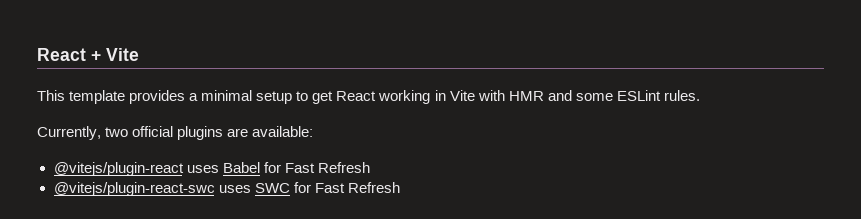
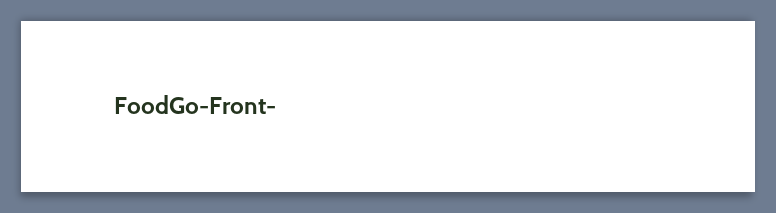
- React + Vite
- This template provides a minimal setup to get React working in Vite with HMR and some ESLint rules.
- Currently, two official plugins are available:
- @vitejs/plugin-react uses Babel for Fast Refresh
- @vitejs/plugin-react-swc uses SWC for Fast Refresh
+ FoodGo-Front-

